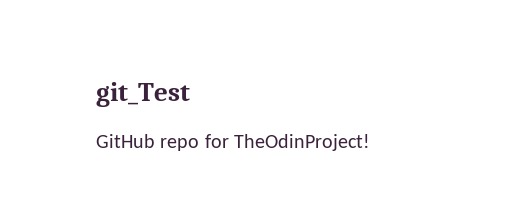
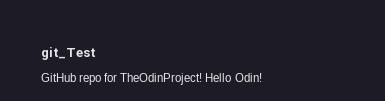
+ Hello Odin!

